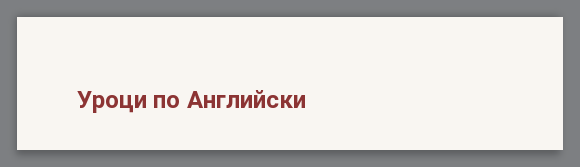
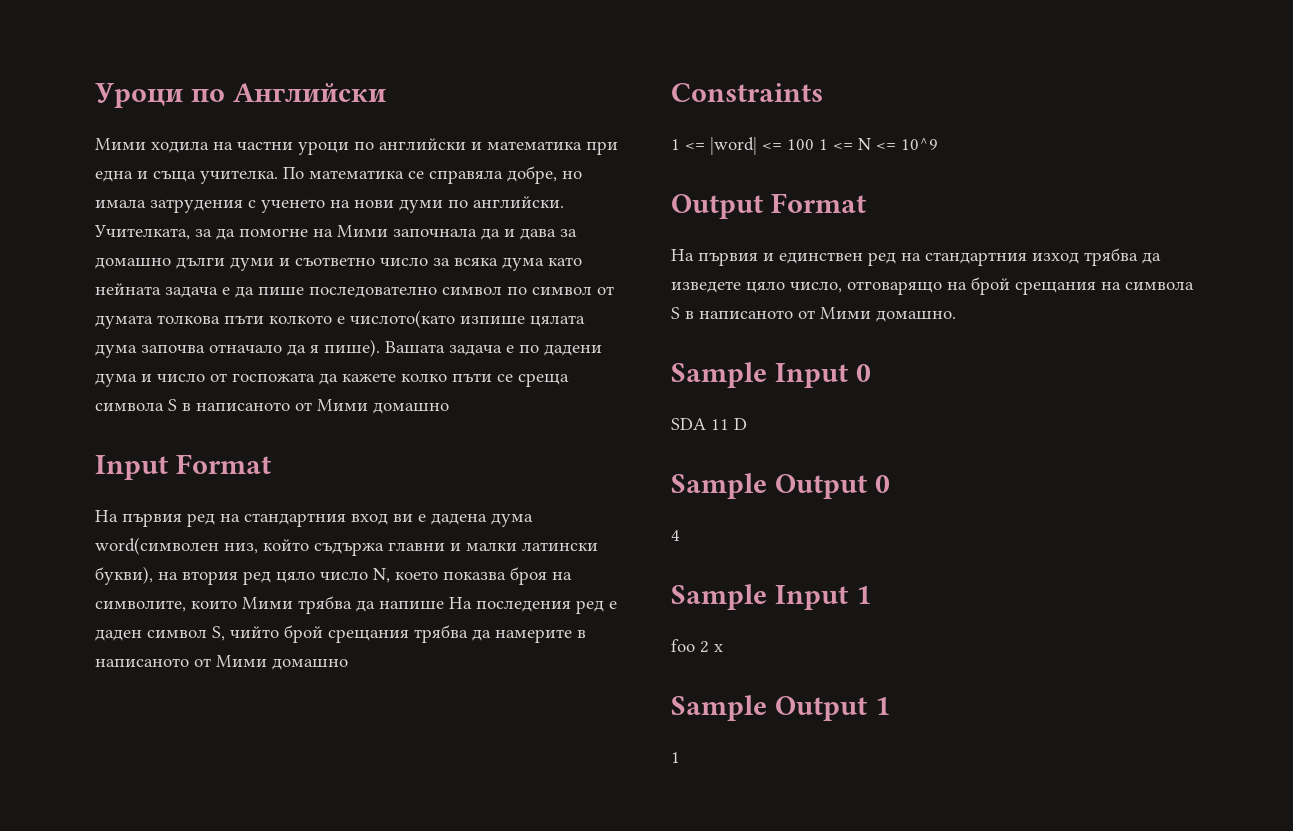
+ Мими ходила на частни уроци по английски и математика при една и съща учителка. По математика се справяла добре, но имала затрудения с ученето на нови думи по английски. Учителката, за да помогне на Мими започнала да и дава за домашно дълги думи и съответно число за всяка дума като нейната задача е да пише последователно символ по символ от думата толкова пъти колкото е числото(като изпише цялата дума започва отначало да я пише). Вашата задача е по дадени дума и число от госпожата да кажете колко пъти се среща символа S в написаното от Мими домашно
+ Input Format
+ На първия ред на стандартния вход ви е дадена дума word(символен низ, който съдържа главни и малки латински букви), на втория ред цяло число N, което показва броя на символите, които Мими трябва да напише На последения ред е даден символ S, чийто брой срещания трябва да намерите в написаното от Мими домашно
+ Constraints
+ 1 <= |word| <= 100 1 <= N <= 10^9
+ Output Format
+ На първия и единствен ред на стандартния изход трябва да изведете цяло число, отговарящо на брой срещания на символа S в написаното от Мими домашно.
+ Sample Input 0
+ SDA 11 D
+ Sample Output 0
+ 4
+ Sample Input 1
+ foo 2 x
+ Sample Output 1
+ 1

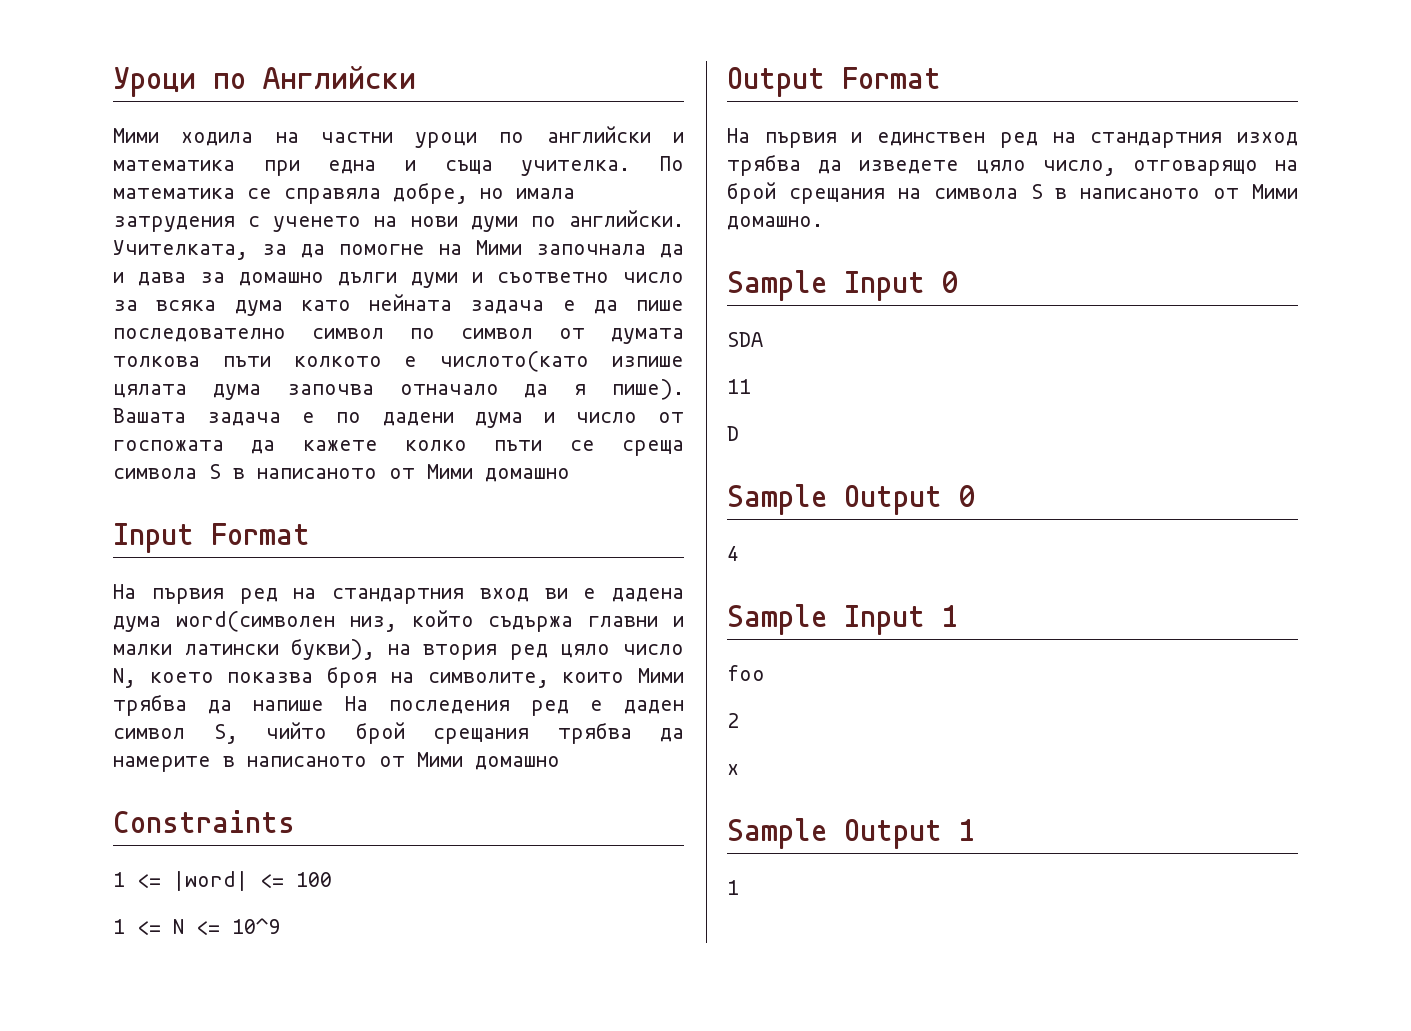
- 1 <= |word| <= 100 1 <= N <= 10^9
+ 1 <= |word| <= 100
+ 1 <= N <= 10^9
- SDA 11 D
+ SDA
+ 11
+ D
- foo 2 x
+ foo
+ 2
+ x

